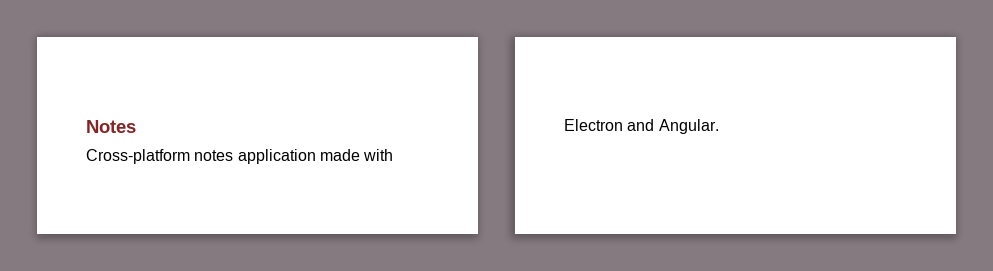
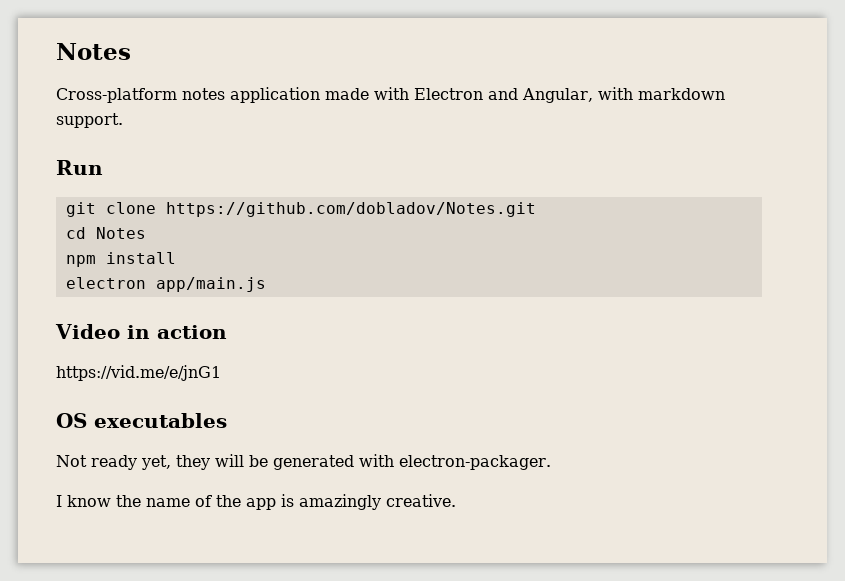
- Cross-platform notes application made with Electron and Angular.
+ Cross-platform notes application made with Electron and Angular, with markdown support.
+ Run
+ git clone https://github.com/dobladov/Notes.git
+ cd Notes
+ npm install
+ electron app/main.js
+ Video in action
+ https://vid.me/e/jnG1
+ OS executables
+ Not ready yet, they will be generated with electron-packager.
+ I know the name of the app is amazingly creative.

